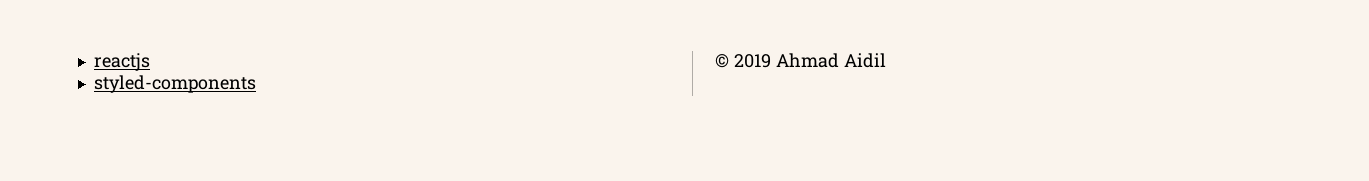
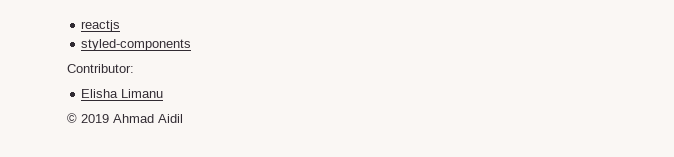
+ Contributor:
+ Elisha Limanu

